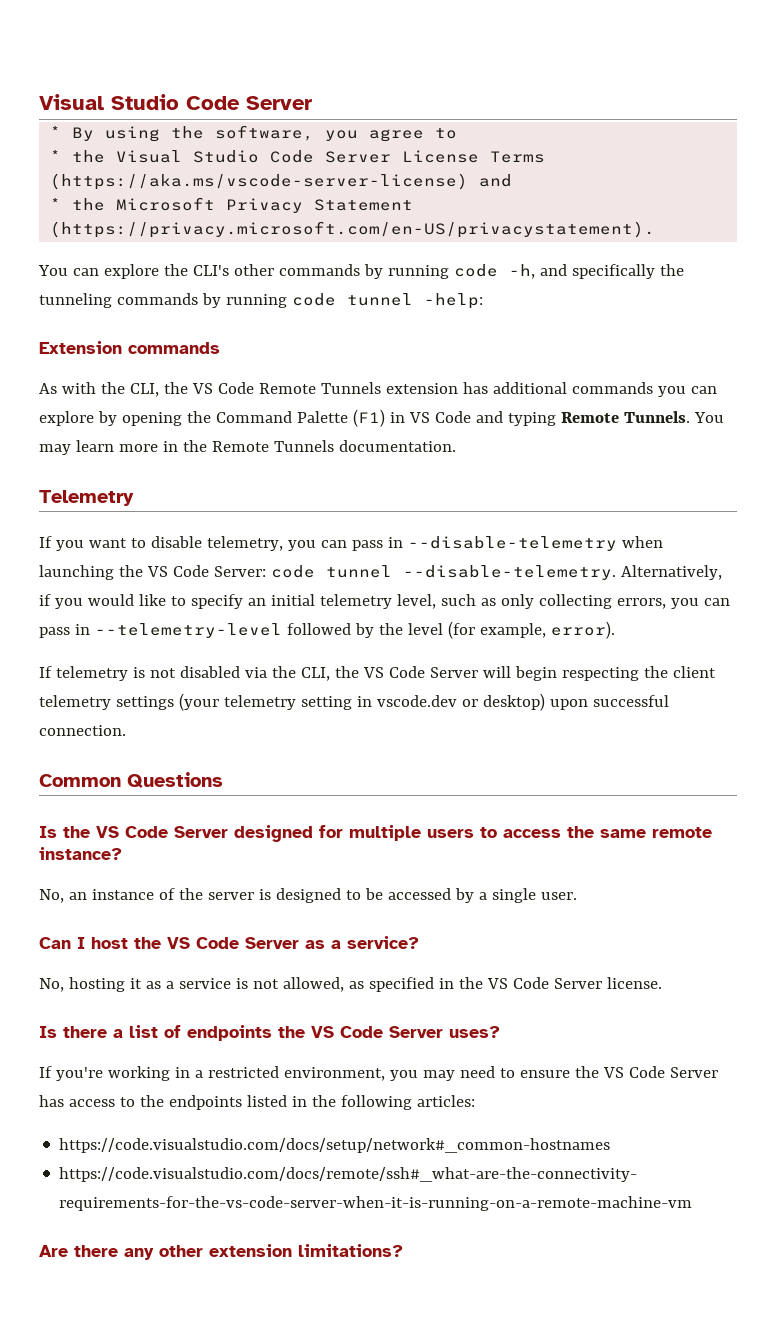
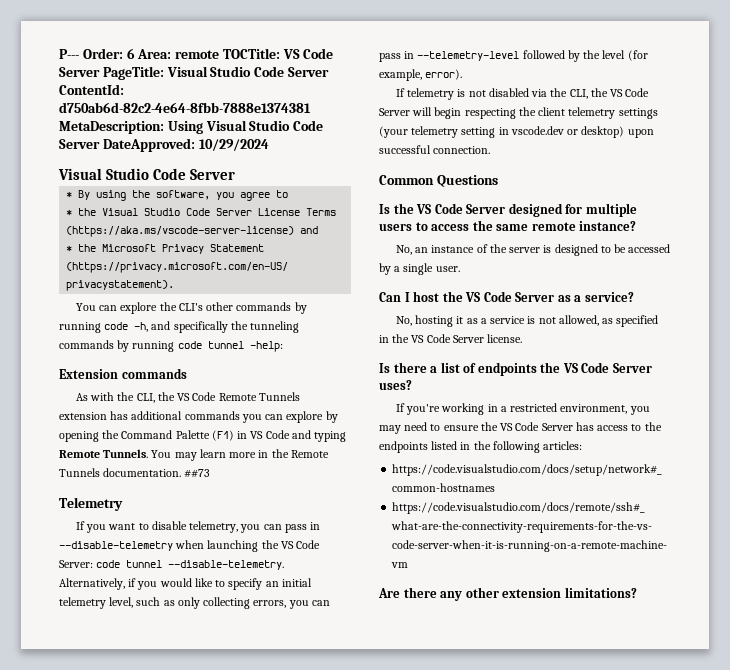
+ P--- Order: 6 Area: remote TOCTitle: VS Code Server PageTitle: Visual Studio Code Server ContentId: d750ab6d-82c2-4e64-8fbb-7888e1374381 MetaDescription: Using Visual Studio Code Server DateApproved: 10/29/2024
+ ##73

